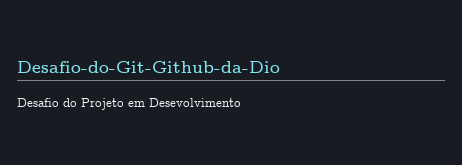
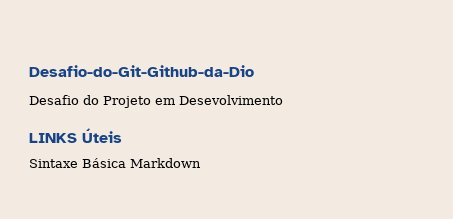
+ LINKS Úteis
+ Sintaxe Básica Markdown

